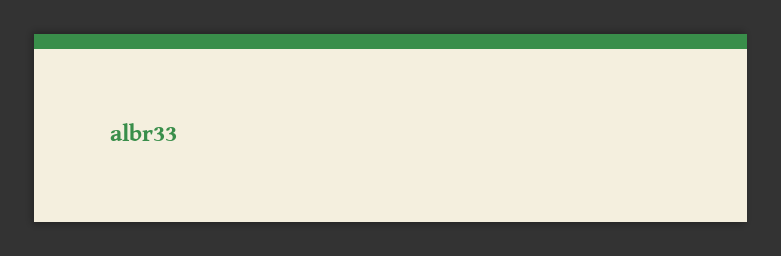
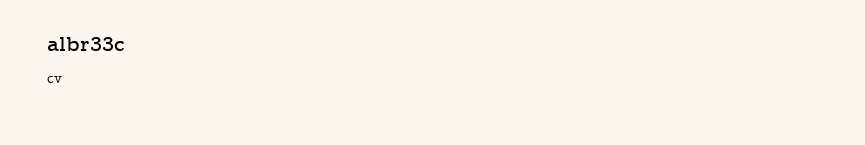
- albr33
+ albr33c
+ cv

